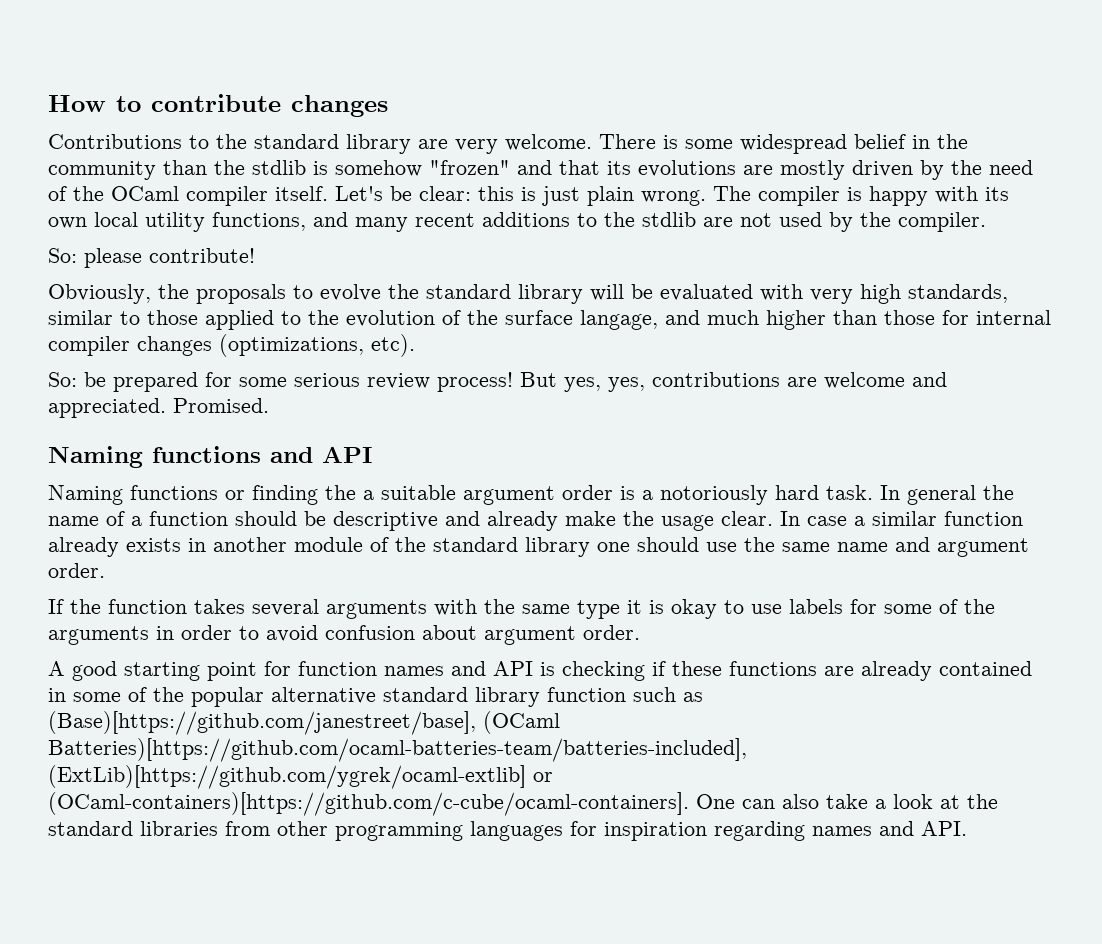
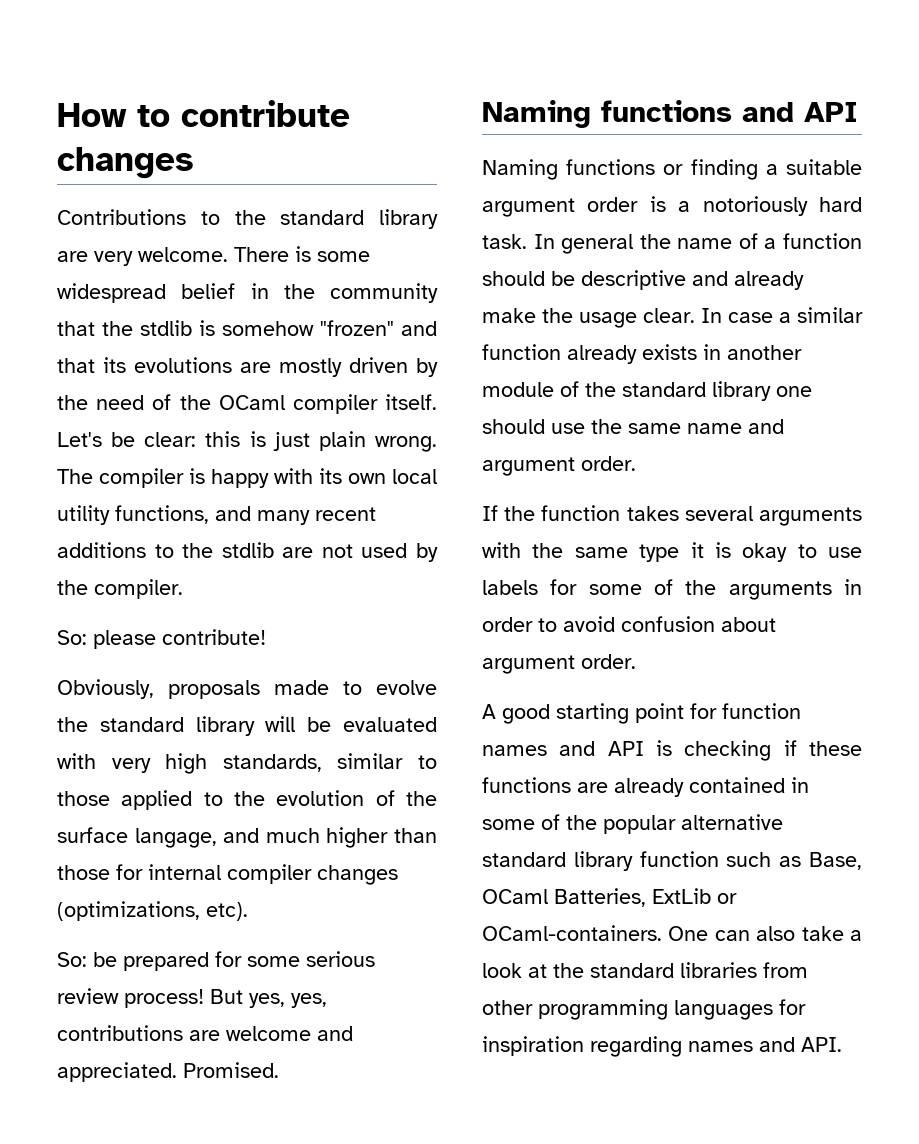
- There is some widespread belief in the community than the stdlib is somehow "frozen" and that its evolutions are mostly driven by the need of the OCaml compiler itself.
+ There is some widespread belief in the community that the stdlib is somehow "frozen" and that its evolutions are mostly driven by the need of the OCaml compiler itself.
- Obviously, the proposals to evolve the standard library will be evaluated with very high standards, similar to those applied to the evolution of the surface langage, and much higher than those for internal compiler changes (optimizations, etc).
+ Obviously, proposals made to evolve the standard library will be evaluated with very high standards, similar to those applied to the evolution of the surface langage, and much higher than those for internal compiler changes (optimizations, etc).
- Naming functions or finding the a suitable argument order is a notoriously hard task.
+ Naming functions or finding a suitable argument order is a notoriously hard task.
- A good starting point for function names and API is checking if these functions are already contained in some of the popular alternative standard library function such as (Base)[https://github.com/janestreet/base], (OCaml Batteries)[https://github.com/ocaml-batteries-team/batteries-included], (ExtLib)[https://github.com/ygrek/ocaml-extlib] or (OCaml-containers)[https://github.com/c-cube/ocaml-containers]. One can also take a look at the standard libraries from other programming languages for inspiration regarding names and API.
+ A good starting point for function names and API is checking if these functions are already contained in some of the popular alternative standard library function such as Base, OCaml Batteries, ExtLib or OCaml-containers. One can also take a look at the standard libraries from other programming languages for inspiration regarding names and API.

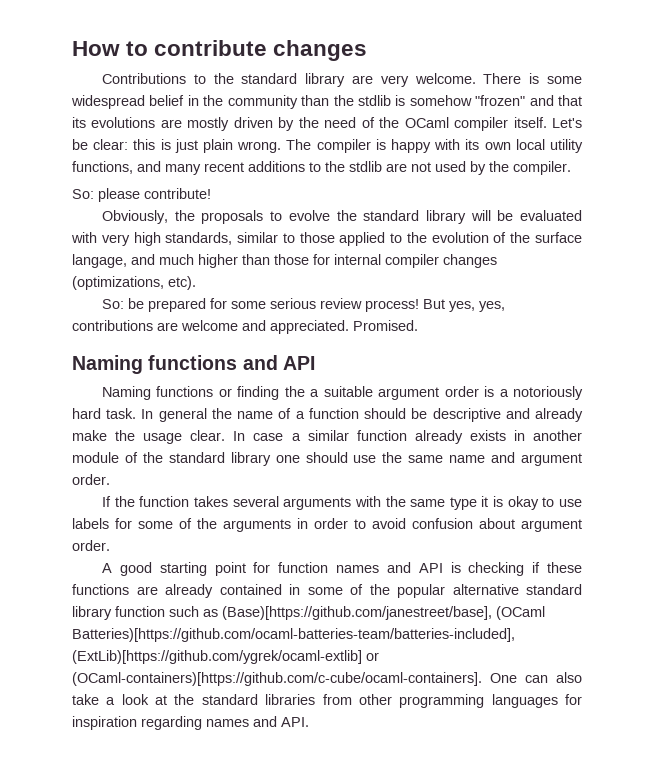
- There is some widespread belief in the community that the stdlib is somehow "frozen" and that its evolutions are mostly driven by the need of the OCaml compiler itself.
+ There is some widespread belief in the community than the stdlib is somehow "frozen" and that its evolutions are mostly driven by the need of the OCaml compiler itself.
- Obviously, proposals made to evolve the standard library will be evaluated with very high standards, similar to those applied to the evolution of the surface langage, and much higher than those for internal compiler changes (optimizations, etc).
+ Obviously, the proposals to evolve the standard library will be evaluated with very high standards, similar to those applied to the evolution of the surface langage, and much higher than those for internal compiler changes (optimizations, etc).
- Naming functions or finding a suitable argument order is a notoriously hard task.
+ Naming functions or finding the a suitable argument order is a notoriously hard task.
- A good starting point for function names and API is checking if these functions are already contained in some of the popular alternative standard library function such as Base, OCaml Batteries, ExtLib or OCaml-containers. One can also take a look at the standard libraries from other programming languages for inspiration regarding names and API.
+ A good starting point for function names and API is checking if these functions are already contained in some of the popular alternative standard library function such as (Base)[https://github.com/janestreet/base], (OCaml Batteries)[https://github.com/ocaml-batteries-team/batteries-included], (ExtLib)[https://github.com/ygrek/ocaml-extlib] or (OCaml-containers)[https://github.com/c-cube/ocaml-containers]. One can also take a look at the standard libraries from other programming languages for inspiration regarding names and API.

